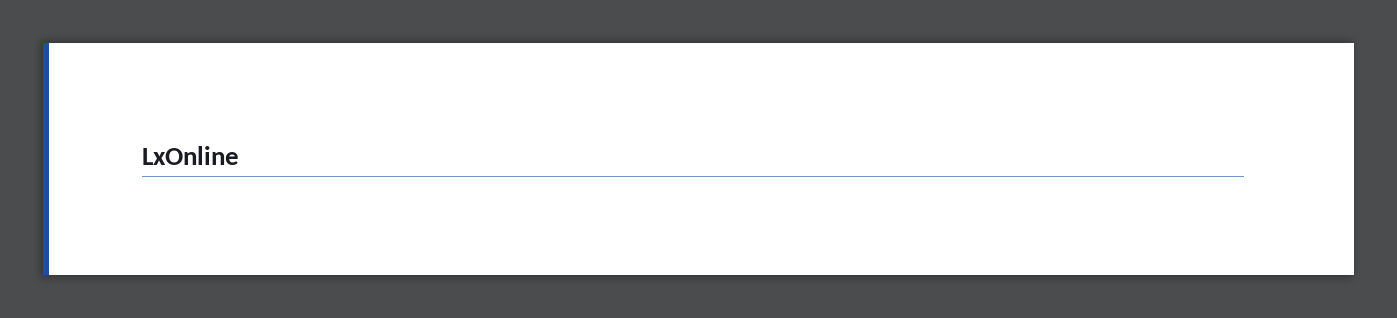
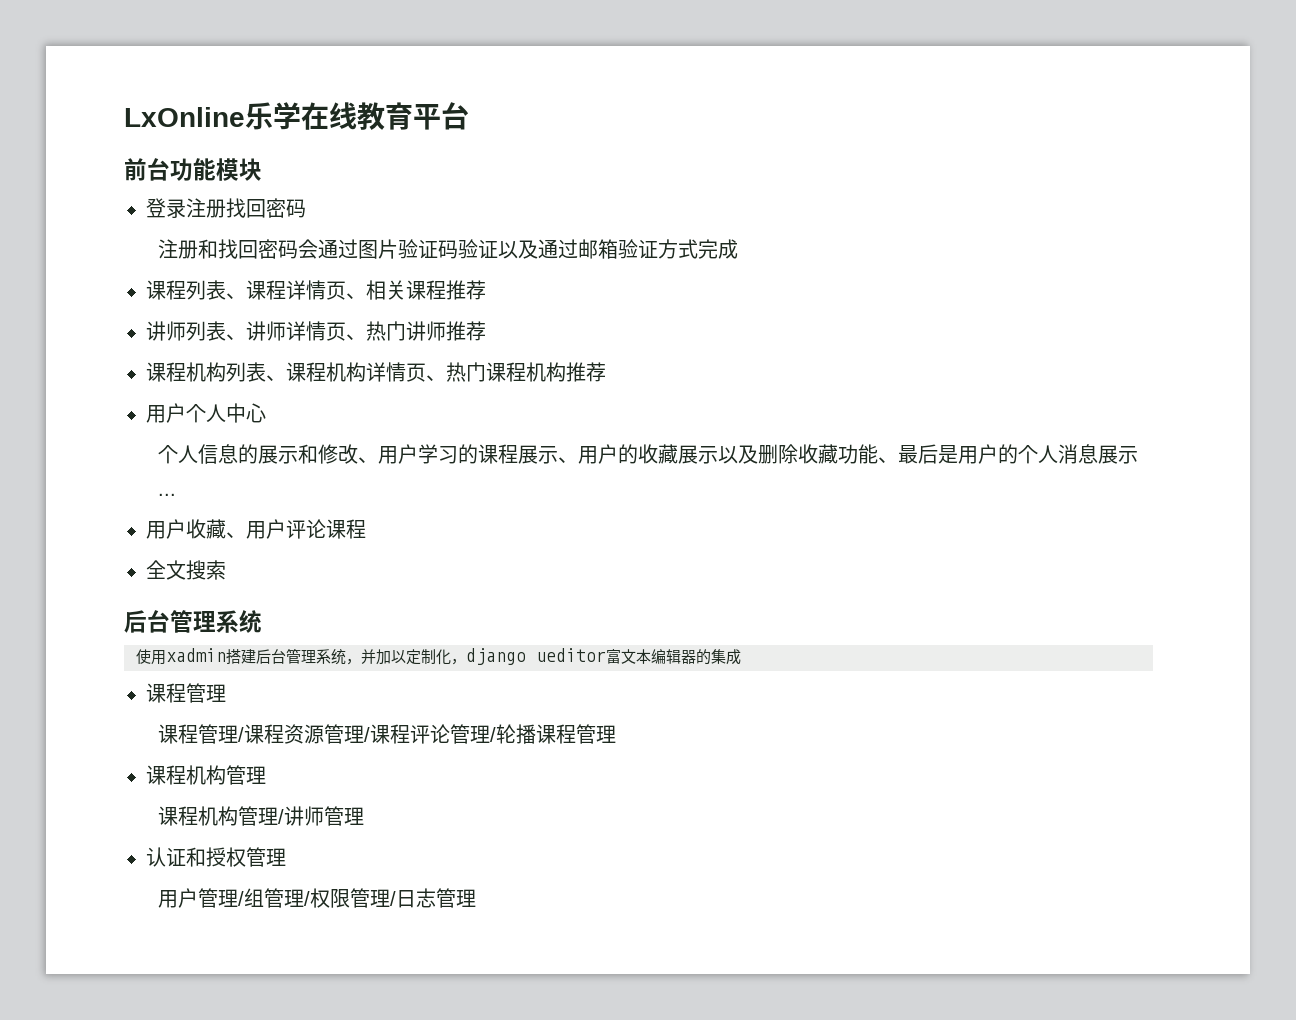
- LxOnline
+ LxOnline乐学在线教育平台
+ 前台功能模块
+ 登录注册找回密码
+ 注册和找回密码会通过图片验证码验证以及通过邮箱验证方式完成
+ 课程列表、课程详情页、相关课程推荐
+ 讲师列表、讲师详情页、热门讲师推荐
+ 课程机构列表、课程机构详情页、热门课程机构推荐
+ 用户个人中心
+ 个人信息的展示和修改、用户学习的课程展示、用户的收藏展示以及删除收藏功能、最后是用户的个人消息展示...
+ 用户收藏、用户评论课程
+ 全文搜索
+ 后台管理系统
+ 使用xadmin搭建后台管理系统，并加以定制化，django ueditor富文本编辑器的集成
+ 课程管理
+ 课程管理/课程资源管理/课程评论管理/轮播课程管理
+ 课程机构管理
+ 课程机构管理/讲师管理
+ 认证和授权管理
+ 用户管理/组管理/权限管理/日志管理

